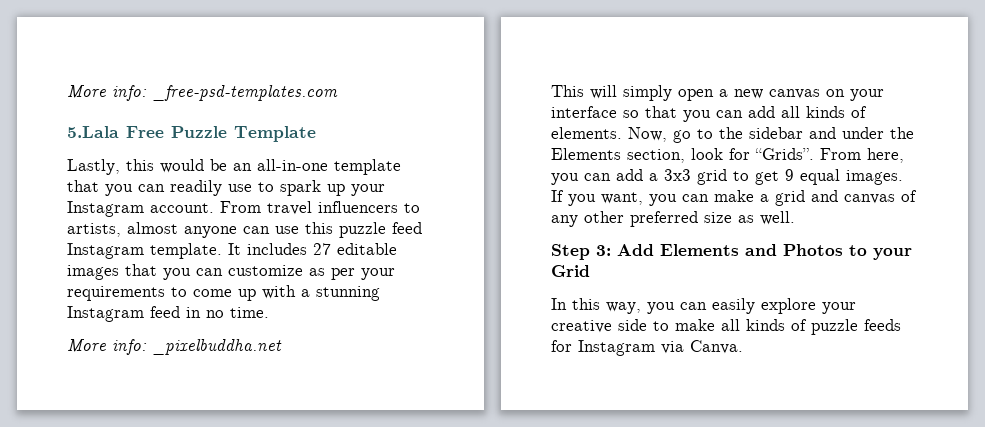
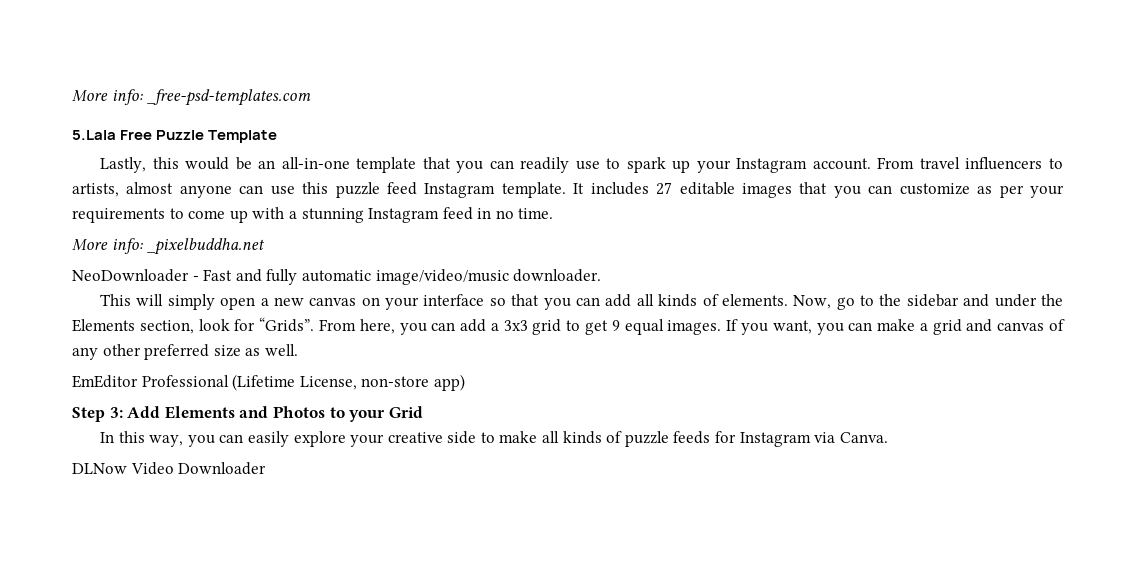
+ NeoDownloader - Fast and fully automatic image/video/music downloader.
+ EmEditor Professional (Lifetime License, non-store app)
+ DLNow Video Downloader

